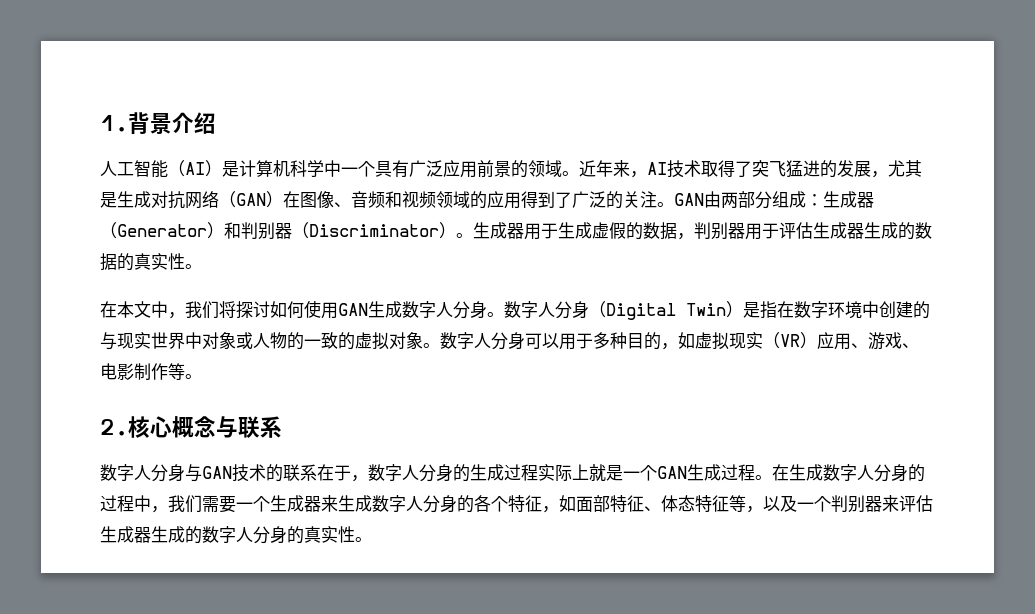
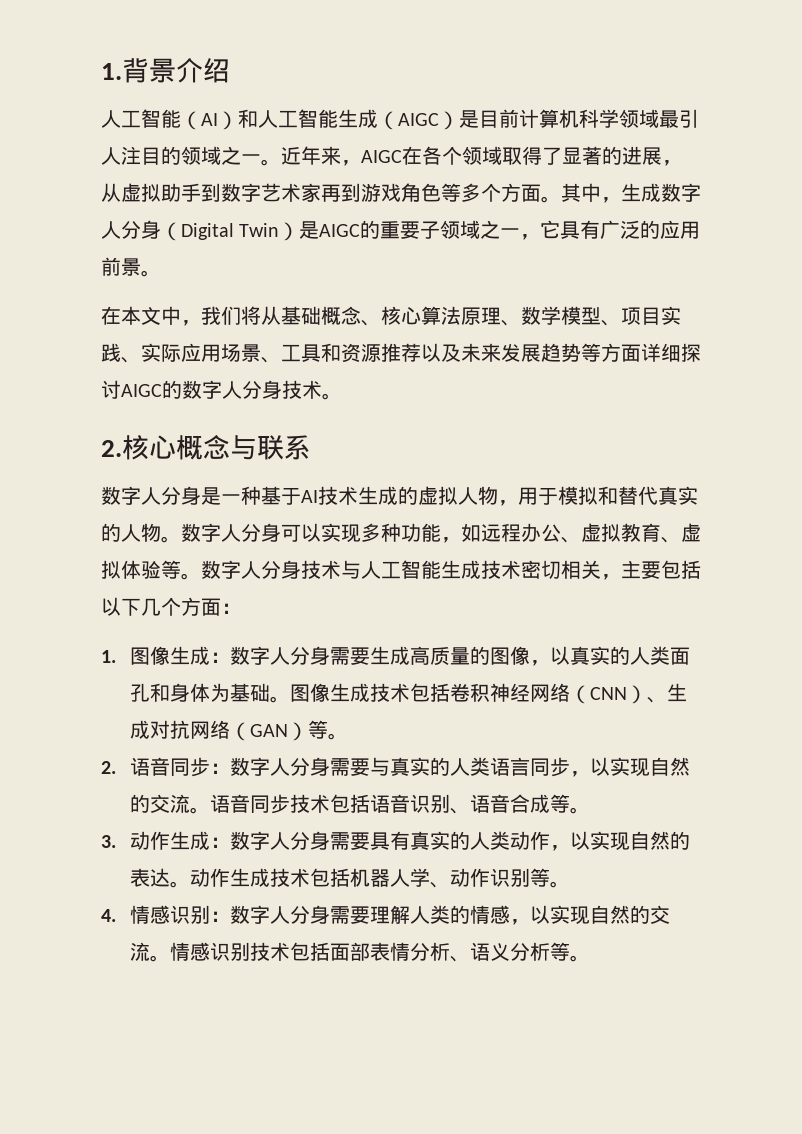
- 人工智能（AI）是计算机科学中一个具有广泛应用前景的领域。近年来，AI技术取得了突飞猛进的发展，尤其是生成对抗网络（GAN）在图像、音频和视频领域的应用得到了广泛的关注。GAN由两部分组成：生成器（Generator）和判别器（Discriminator）。生成器用于生成虚假的数据，判别器用于评估生成器生成的数据的真实性。
+ 人工智能（AI）和人工智能生成（AIGC）是目前计算机科学领域最引人注目的领域之一。近年来，AIGC在各个领域取得了显著的进展，从虚拟助手到数字艺术家再到游戏角色等多个方面。其中，生成数字人分身（Digital Twin）是AIGC的重要子领域之一，它具有广泛的应用前景。
- 在本文中，我们将探讨如何使用GAN生成数字人分身。数字人分身（Digital Twin）是指在数字环境中创建的与现实世界中对象或人物的一致的虚拟对象。数字人分身可以用于多种目的，如虚拟现实（VR）应用、游戏、电影制作等。
+ 在本文中，我们将从基础概念、核心算法原理、数学模型、项目实践、实际应用场景、工具和资源推荐以及未来发展趋势等方面详细探讨AIGC的数字人分身技术。
- 数字人分身与GAN技术的联系在于，数字人分身的生成过程实际上就是一个GAN生成过程。在生成数字人分身的过程中，我们需要一个生成器来生成数字人分身的各个特征，如面部特征、体态特征等，以及一个判别器来评估生成器生成的数字人分身的真实性。
+ 数字人分身是一种基于AI技术生成的虚拟人物，用于模拟和替代真实的人物。数字人分身可以实现多种功能，如远程办公、虚拟教育、虚拟体验等。数字人分身技术与人工智能生成技术密切相关，主要包括以下几个方面：
+ 1.图像生成：数字人分身需要生成高质量的图像，以真实的人类面孔和身体为基础。图像生成技术包括卷积神经网络（CNN）、生成对抗网络（GAN）等。
+ 2.语音同步：数字人分身需要与真实的人类语言同步，以实现自然的交流。语音同步技术包括语音识别、语音合成等。
+ 3.动作生成：数字人分身需要具有真实的人类动作，以实现自然的表达。动作生成技术包括机器人学、动作识别等。
+ 4.情感识别：数字人分身需要理解人类的情感，以实现自然的交流。情感识别技术包括面部表情分析、语义分析等。

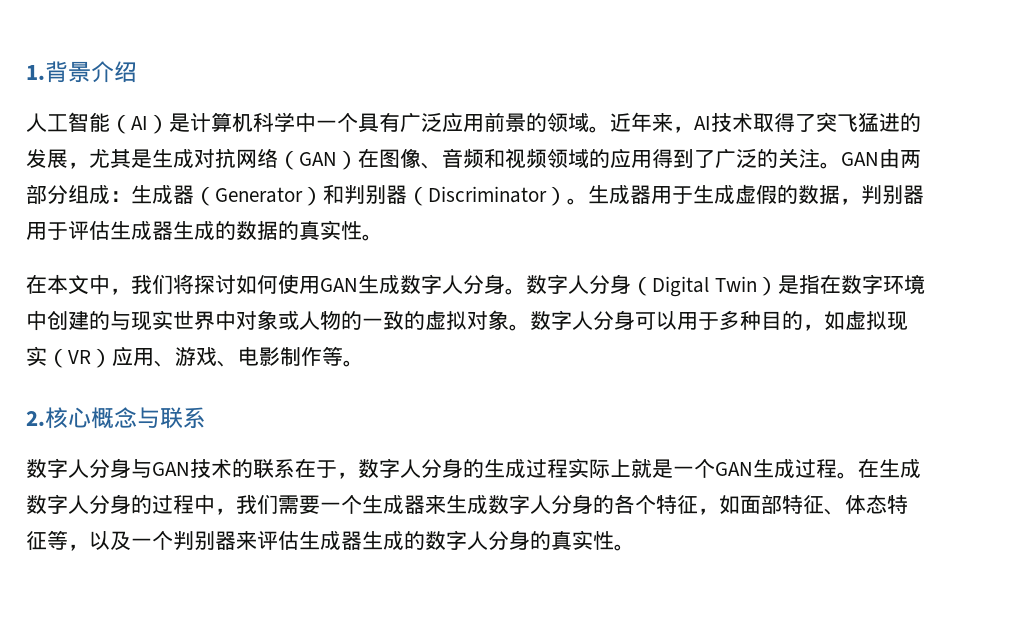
- 人工智能（AI）和人工智能生成（AIGC）是目前计算机科学领域最引人注目的领域之一。近年来，AIGC在各个领域取得了显著的进展，从虚拟助手到数字艺术家再到游戏角色等多个方面。其中，生成数字人分身（Digital Twin）是AIGC的重要子领域之一，它具有广泛的应用前景。
- 在本文中，我们将从基础概念、核心算法原理、数学模型、项目实践、实际应用场景、工具和资源推荐以及未来发展趋势等方面详细探讨AIGC的数字人分身技术。
+ 人工智能（AI）是计算机科学中一个具有广泛应用前景的领域。近年来，AI技术取得了突飞猛进的发展，尤其是生成对抗网络（GAN）在图像、音频和视频领域的应用得到了广泛的关注。GAN由两部分组成：生成器（Generator）和判别器（Discriminator）。生成器用于生成虚假的数据，判别器用于评估生成器生成的数据的真实性。
+ 在本文中，我们将探讨如何使用GAN生成数字人分身。数字人分身（Digital Twin）是指在数字环境中创建的与现实世界中对象或人物的一致的虚拟对象。数字人分身可以用于多种目的，如虚拟现实（VR）应用、游戏、电影制作等。
- 数字人分身是一种基于AI技术生成的虚拟人物，用于模拟和替代真实的人物。数字人分身可以实现多种功能，如远程办公、虚拟教育、虚拟体验等。数字人分身技术与人工智能生成技术密切相关，主要包括以下几个方面：
- 1.图像生成：数字人分身需要生成高质量的图像，以真实的人类面孔和身体为基础。图像生成技术包括卷积神经网络（CNN）、生成对抗网络（GAN）等。
- 2.语音同步：数字人分身需要与真实的人类语言同步，以实现自然的交流。语音同步技术包括语音识别、语音合成等。
- 3.动作生成：数字人分身需要具有真实的人类动作，以实现自然的表达。动作生成技术包括机器人学、动作识别等。
- 4.情感识别：数字人分身需要理解人类的情感，以实现自然的交流。情感识别技术包括面部表情分析、语义分析等。
+ 数字人分身与GAN技术的联系在于，数字人分身的生成过程实际上就是一个GAN生成过程。在生成数字人分身的过程中，我们需要一个生成器来生成数字人分身的各个特征，如面部特征、体态特征等，以及一个判别器来评估生成器生成的数字人分身的真实性。

